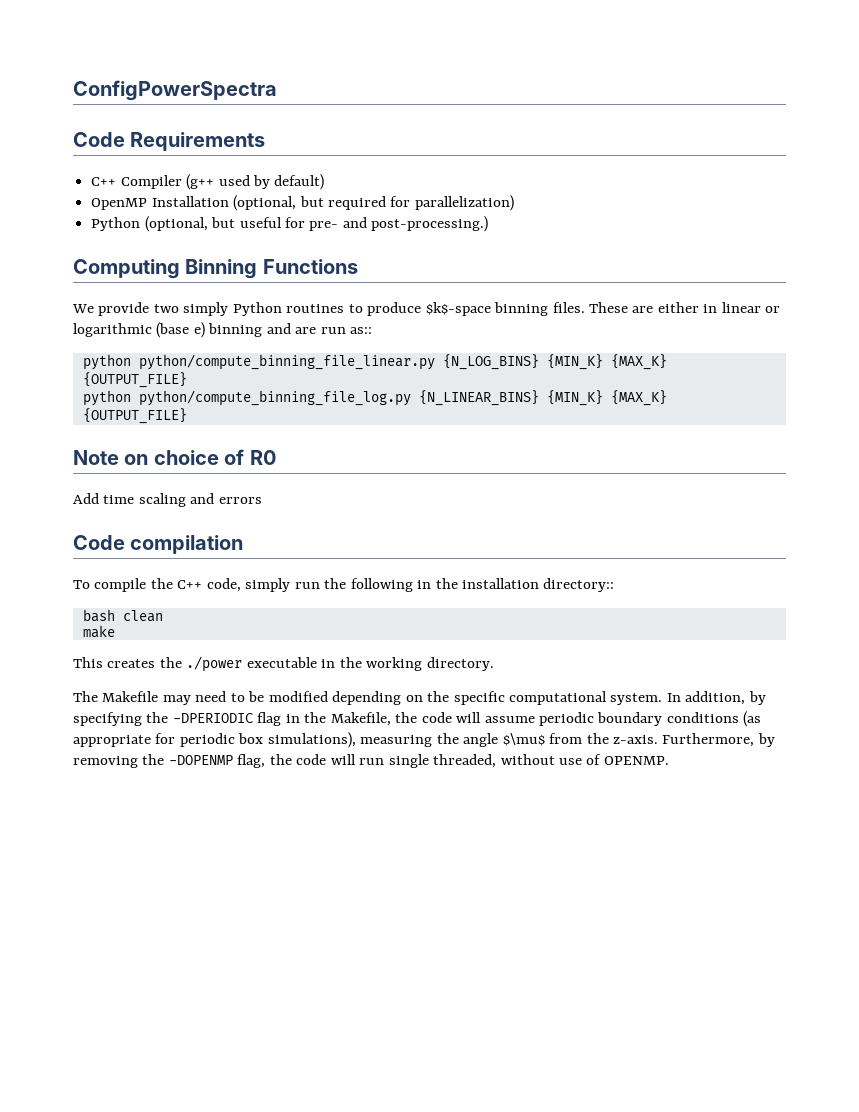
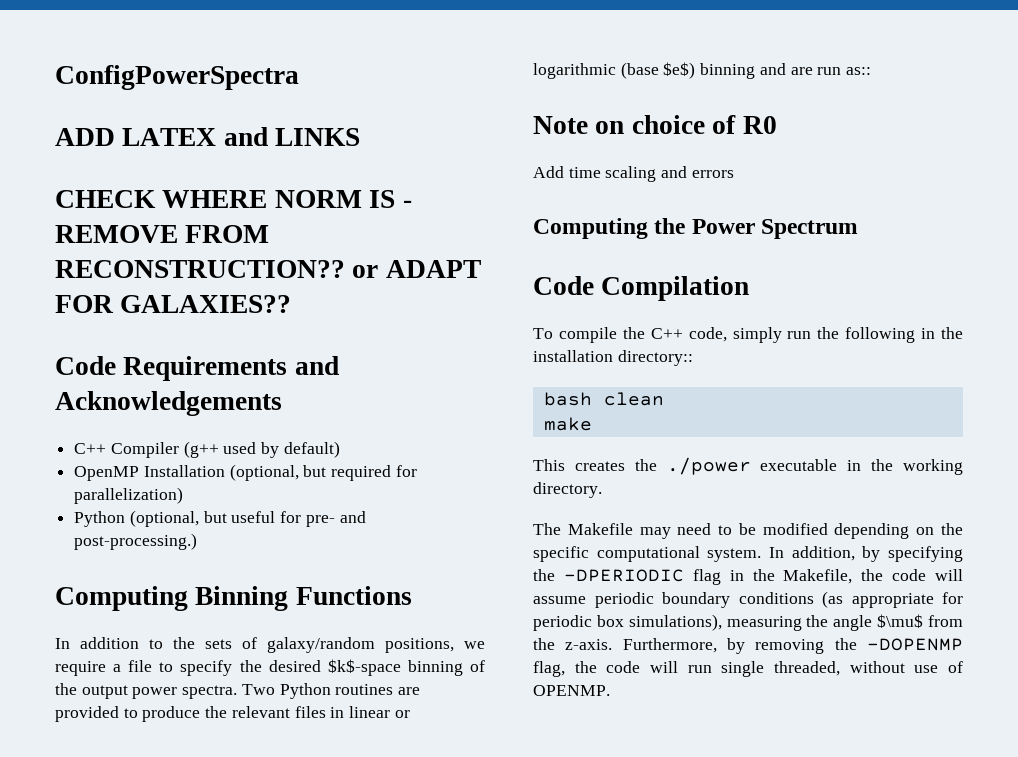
+ ADD LATEX and LINKS
+ CHECK WHERE NORM IS - REMOVE FROM RECONSTRUCTION?? or ADAPT FOR GALAXIES??
- Code Requirements
+ Code Requirements and Acknowledgements
- We provide two simply Python routines to produce $k$-space binning files. These are either in linear or logarithmic (base e) binning and are run as::
+ In addition to the sets of galaxy/random positions, we require a file to specify the desired $k$-space binning of the output power spectra. Two Python routines are provided to produce the relevant files in linear or logarithmic (base $e$) binning and are run as::
- python python/compute_binning_file_linear.py {N_LOG_BINS} {MIN_K} {MAX_K} {OUTPUT_FILE}
- python python/compute_binning_file_log.py {N_LINEAR_BINS} {MIN_K} {MAX_K} {OUTPUT_FILE}
- Code compilation
+ Computing the Power Spectrum
+ Code Compilation

